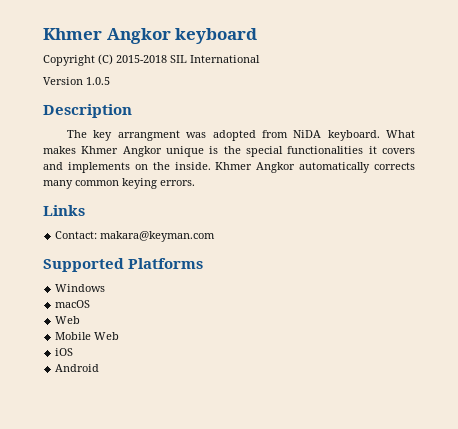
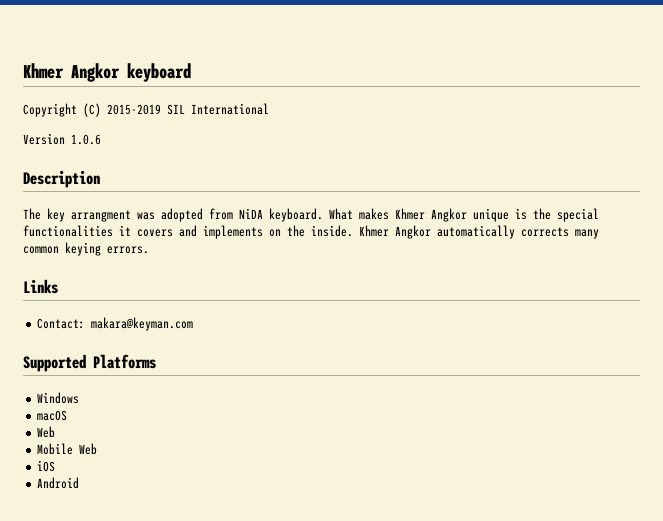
- Copyright (C) 2015-2018 SIL International
+ Copyright (C) 2015-2019 SIL International
- Version 1.0.5
+ Version 1.0.6

